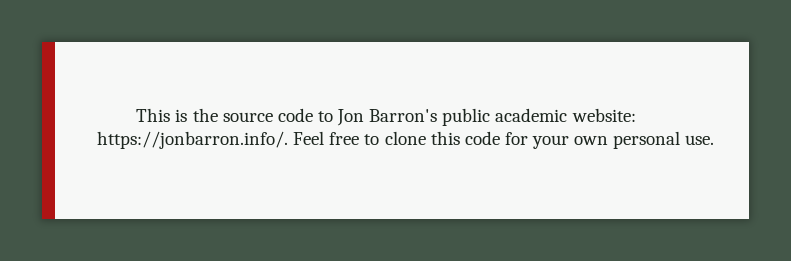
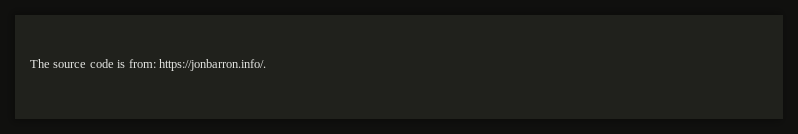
- This is the source code to Jon Barron's public academic website: https://jonbarron.info/. Feel free to clone this code for your own personal use.
+ The source code is from: https://jonbarron.info/.

